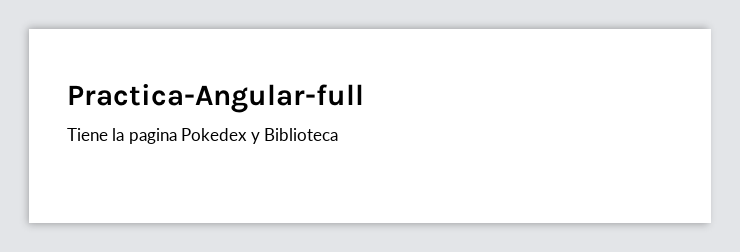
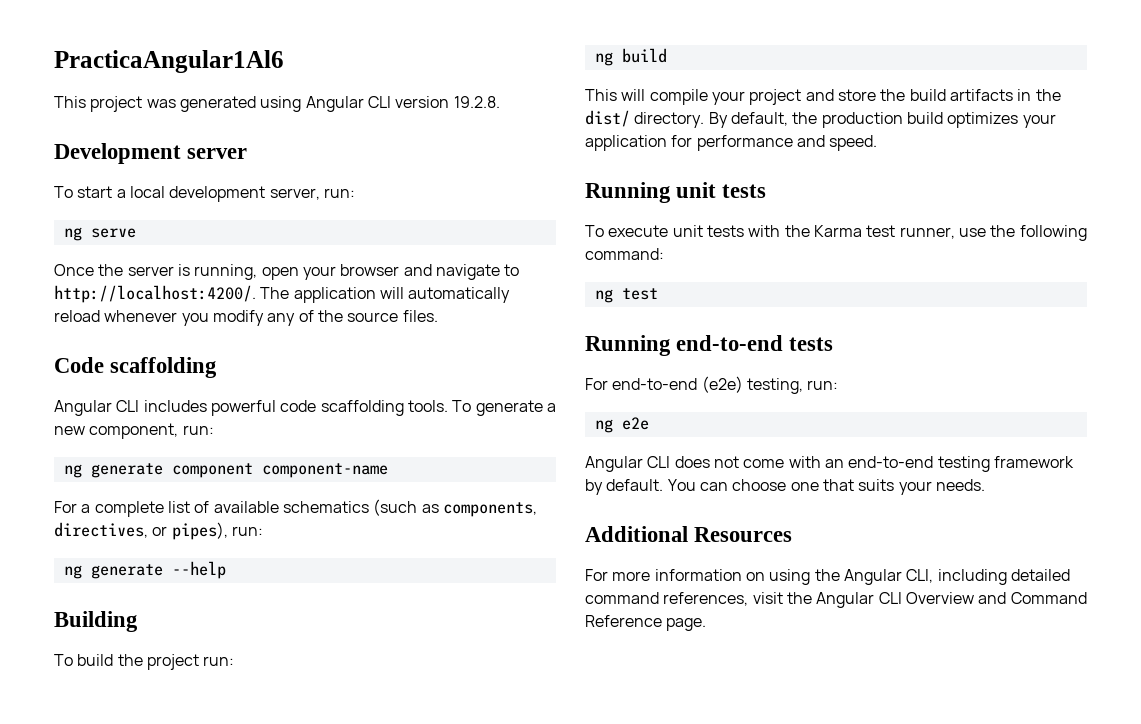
- Practica-Angular-full
- Tiene la pagina Pokedex y Biblioteca
+ PracticaAngular1Al6
+ This project was generated using Angular CLI version 19.2.8.
+ Development server
+ To start a local development server, run:
+ ng serve
+ Once the server is running, open your browser and navigate to http://localhost:4200/. The application will automatically reload whenever you modify any of the source files.
+ Code scaffolding
+ Angular CLI includes powerful code scaffolding tools. To generate a new component, run:
+ ng generate component component-name
+ For a complete list of available schematics (such as components, directives, or pipes), run:
+ ng generate --help
+ Building
+ To build the project run:
+ ng build
+ This will compile your project and store the build artifacts in the dist/ directory. By default, the production build optimizes your application for performance and speed.
+ Running unit tests
+ To execute unit tests with the Karma test runner, use the following command:
+ ng test
+ Running end-to-end tests
+ For end-to-end (e2e) testing, run:
+ ng e2e
+ Angular CLI does not come with an end-to-end testing framework by default. You can choose one that suits your needs.
+ Additional Resources
+ For more information on using the Angular CLI, including detailed command references, visit the Angular CLI Overview and Command Reference page.

